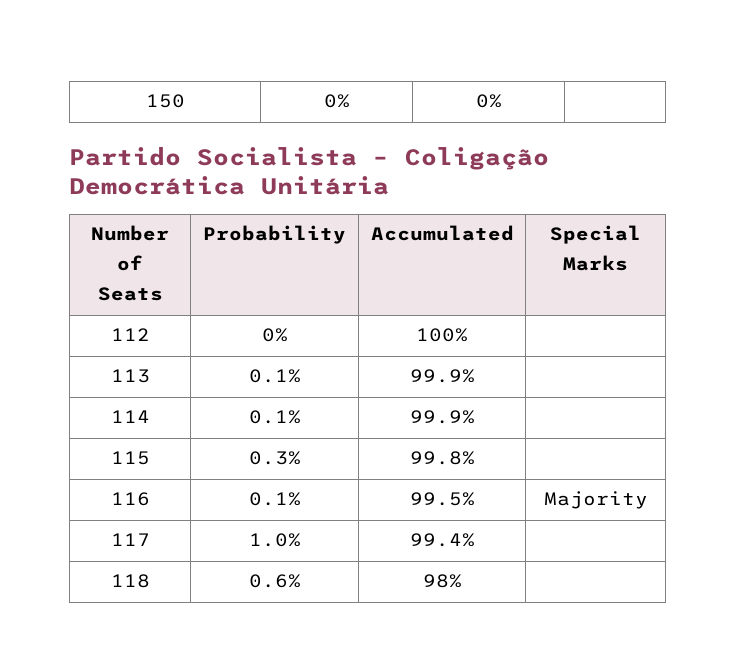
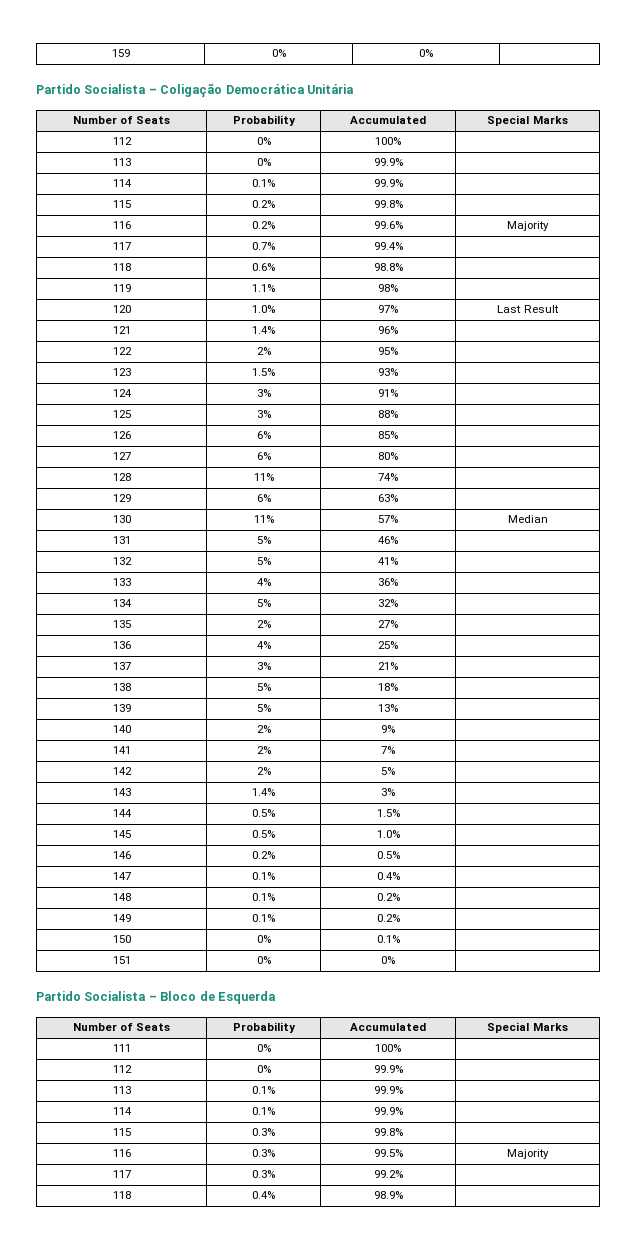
- 150 | 0% | 0% |
+ 159 | 0% | 0% |
+ 113 | 0% | 99.9% |
+ 114 | 0.1% | 99.9% |
+ 115 | 0.2% | 99.8% |
+ 116 | 0.2% | 99.6% | Majority
+ 117 | 0.7% | 99.4% |
+ 118 | 0.6% | 98.8% |
+ 119 | 1.1% | 98% |
+ 120 | 1.0% | 97% | Last Result
+ 121 | 1.4% | 96% |
+ 122 | 2% | 95% |
+ 123 | 1.5% | 93% |
+ 124 | 3% | 91% |
+ 125 | 3% | 88% |
+ 126 | 6% | 85% |
+ 127 | 6% | 80% |
+ 128 | 11% | 74% |
+ 129 | 6% | 63% |
+ 130 | 11% | 57% | Median
+ 131 | 5% | 46% |
+ 132 | 5% | 41% |
+ 133 | 4% | 36% |
+ 134 | 5% | 32% |
+ 135 | 2% | 27% |
+ 136 | 4% | 25% |
+ 137 | 3% | 21% |
+ 138 | 5% | 18% |
+ 139 | 5% | 13% |
+ 140 | 2% | 9% |
+ 141 | 2% | 7% |
+ 142 | 2% | 5% |
+ 143 | 1.4% | 3% |
+ 144 | 0.5% | 1.5% |
+ 145 | 0.5% | 1.0% |
+ 146 | 0.2% | 0.5% |
+ 147 | 0.1% | 0.4% |
+ 148 | 0.1% | 0.2% |
+ 149 | 0.1% | 0.2% |
+ 150 | 0% | 0.1% |
+ 151 | 0% | 0% |
+ Partido Socialista – Bloco de Esquerda
+ Number of Seats | Probability | Accumulated | Special Marks
+ 111 | 0% | 100% |
+ 112 | 0% | 99.9% |
- 116 | 0.1% | 99.5% | Majority
+ 116 | 0.3% | 99.5% | Majority
- 117 | 1.0% | 99.4% |
- 118 | 0.6% | 98% |
+ 117 | 0.3% | 99.2% |
+ 118 | 0.4% | 98.9% |

